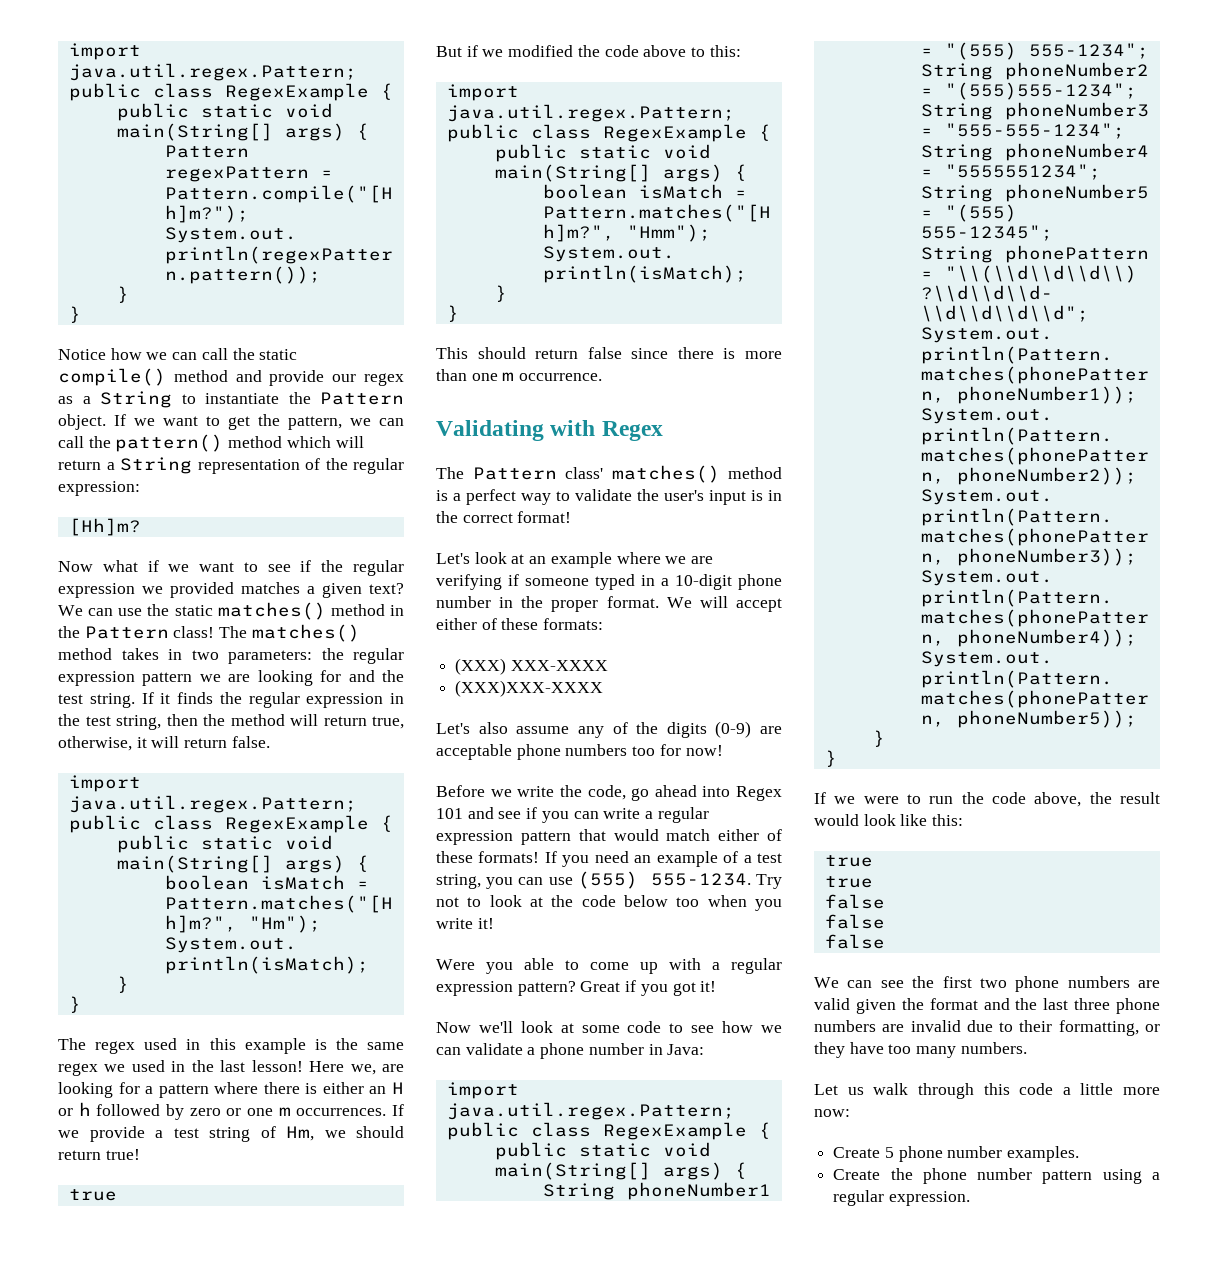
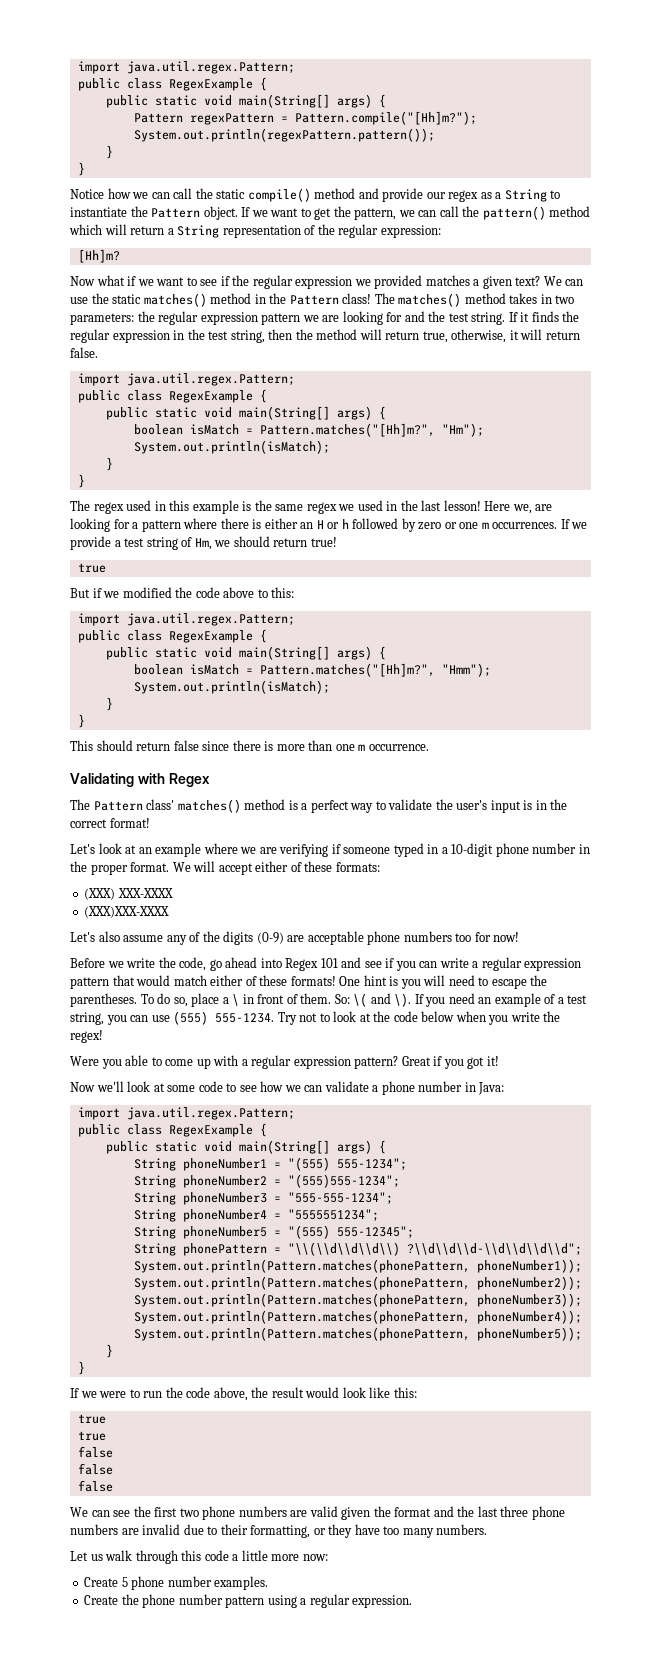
+ One hint is you will need to escape the parentheses. To do so, place a \ in front of them. So: \( and \).
- Try not to look at the code below too when you write it!
+ Try not to look at the code below when you write the regex!

